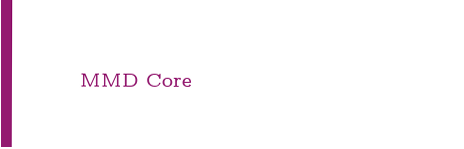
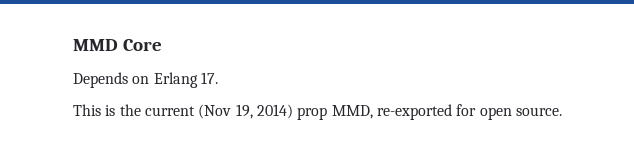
+ Depends on Erlang 17.
+ This is the current (Nov 19, 2014) prop MMD, re-exported for open source.

